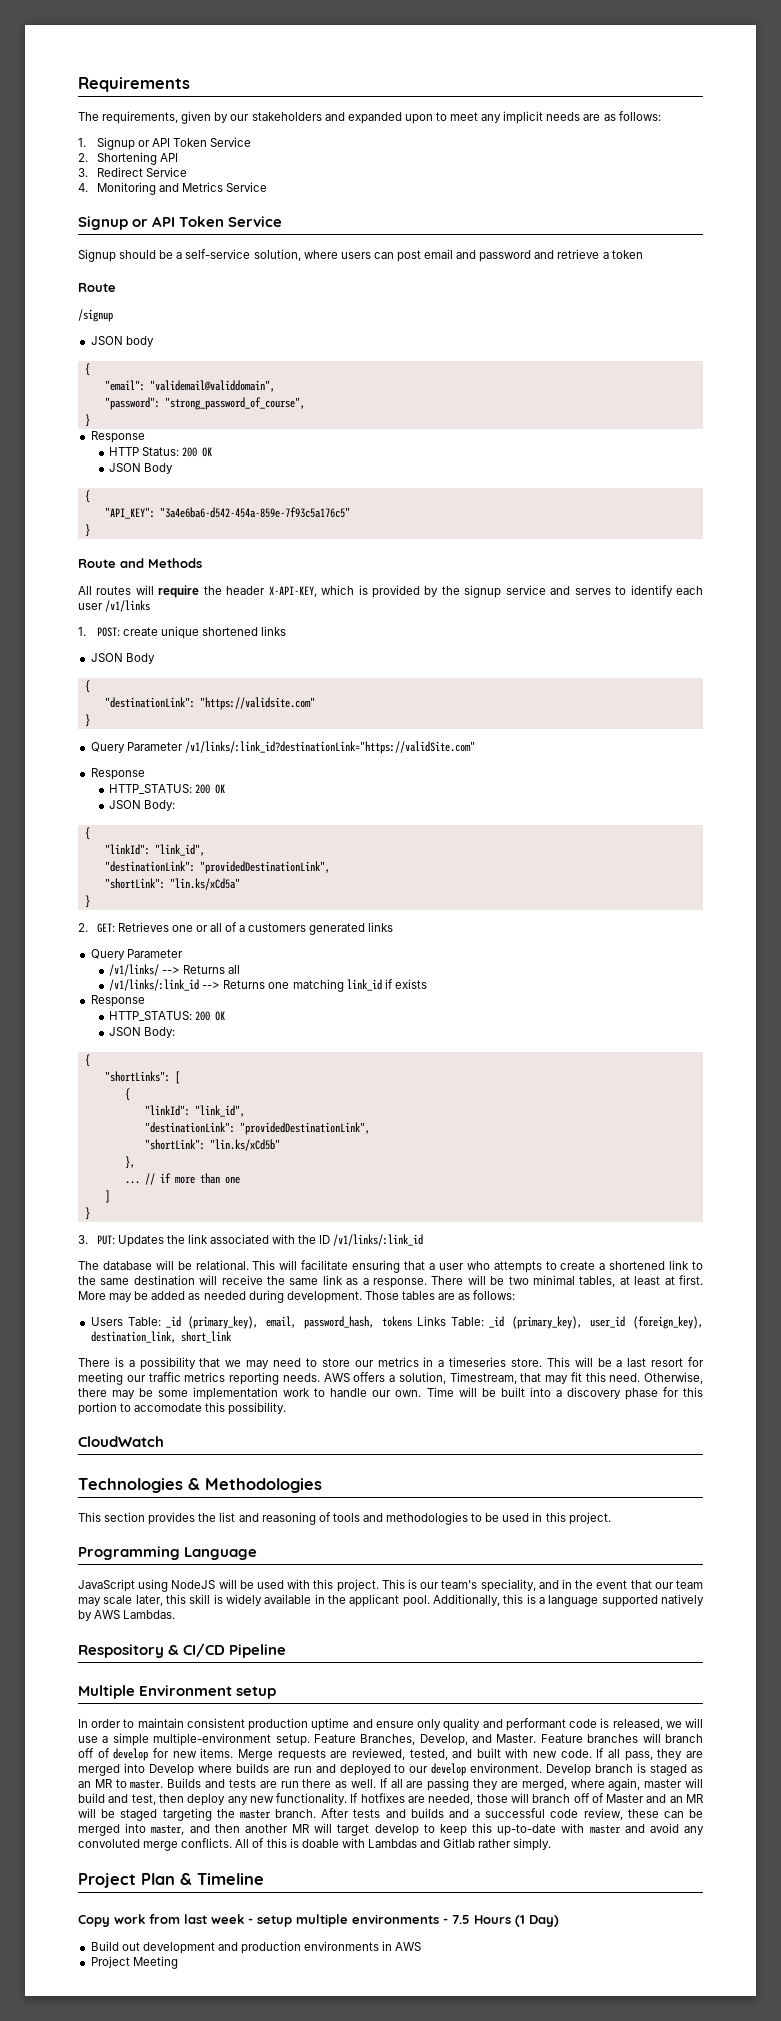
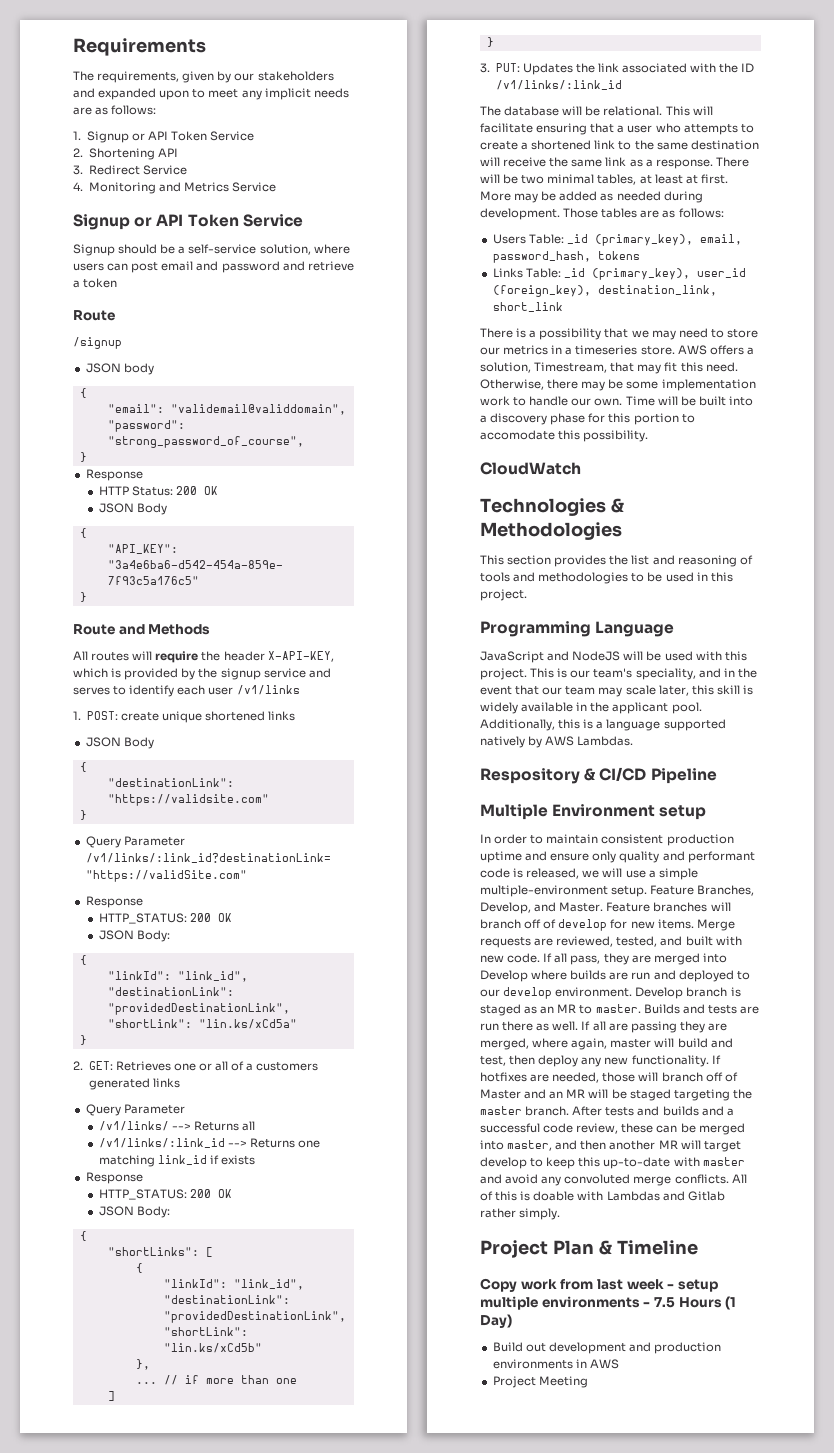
- Users Table: _id (primary_key), email, password_hash, tokens Links Table: _id (primary_key), user_id (foreign_key), destination_link, short_link
+ Users Table: _id (primary_key), email, password_hash, tokens
+ Links Table: _id (primary_key), user_id (foreign_key), destination_link, short_link
- This will be a last resort for meeting our traffic metrics reporting needs.
- JavaScript using NodeJS will be used with this project.
+ JavaScript and NodeJS will be used with this project.

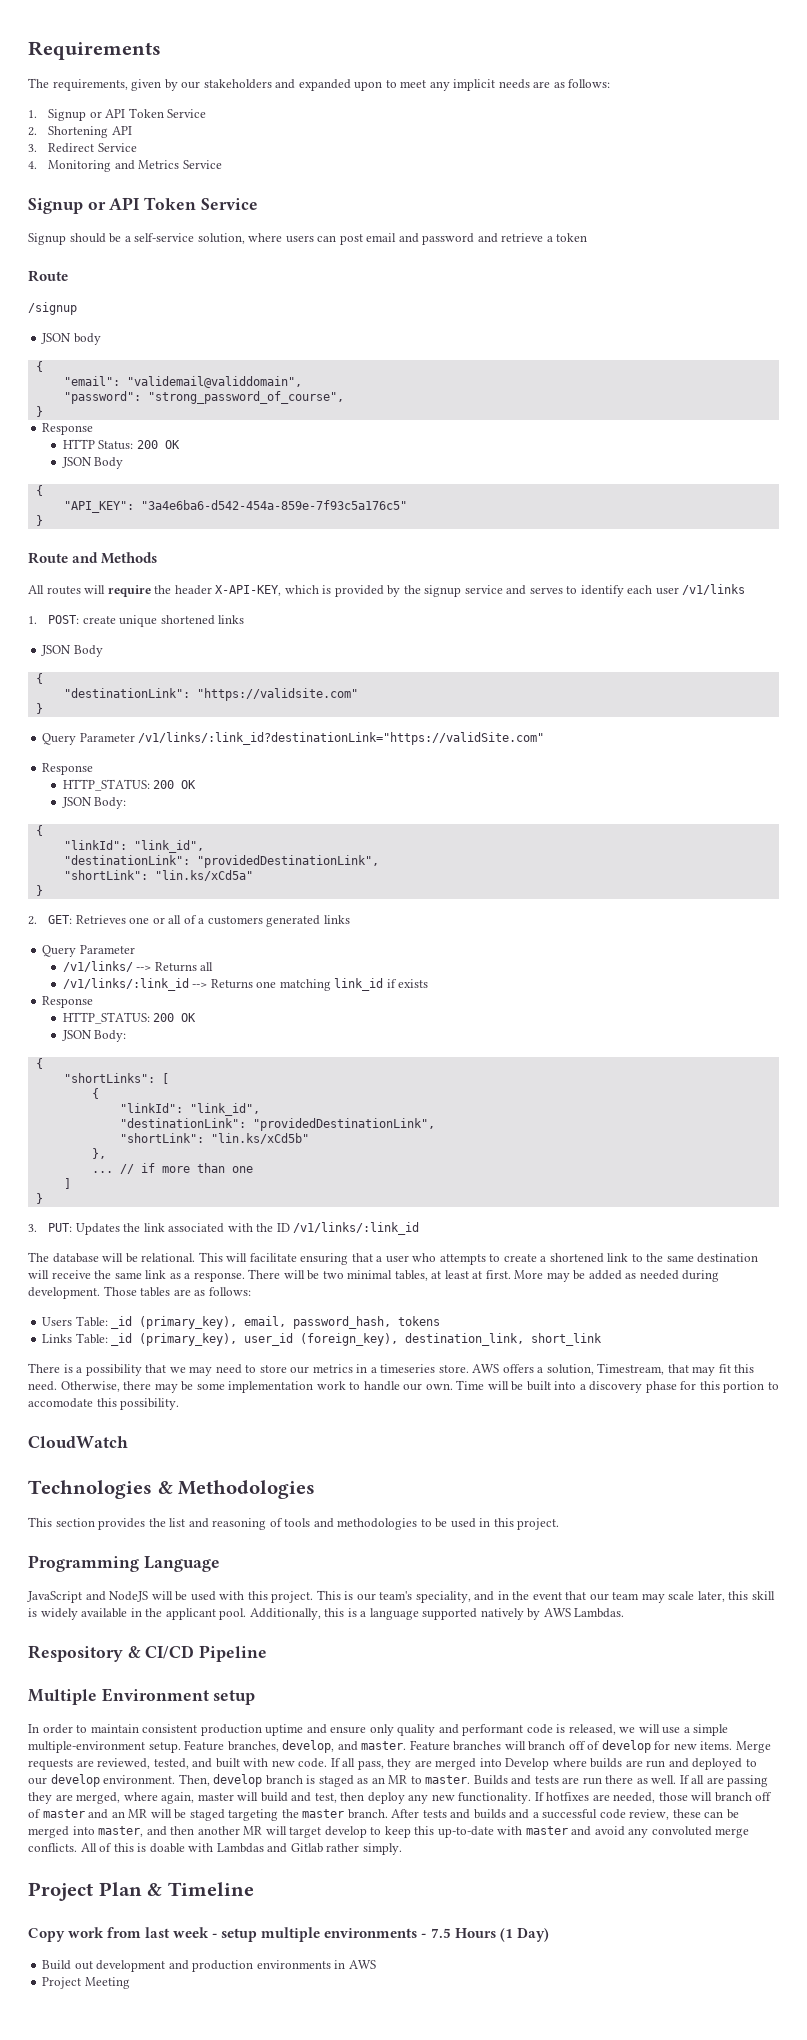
- Feature Branches, Develop, and Master.
+ Feature branches, develop, and master.
- Develop branch is staged as an MR to master.
+ Then, develop branch is staged as an MR to master.
- If hotfixes are needed, those will branch off of Master and an MR will be staged targeting the master branch.
+ If hotfixes are needed, those will branch off of master and an MR will be staged targeting the master branch.

